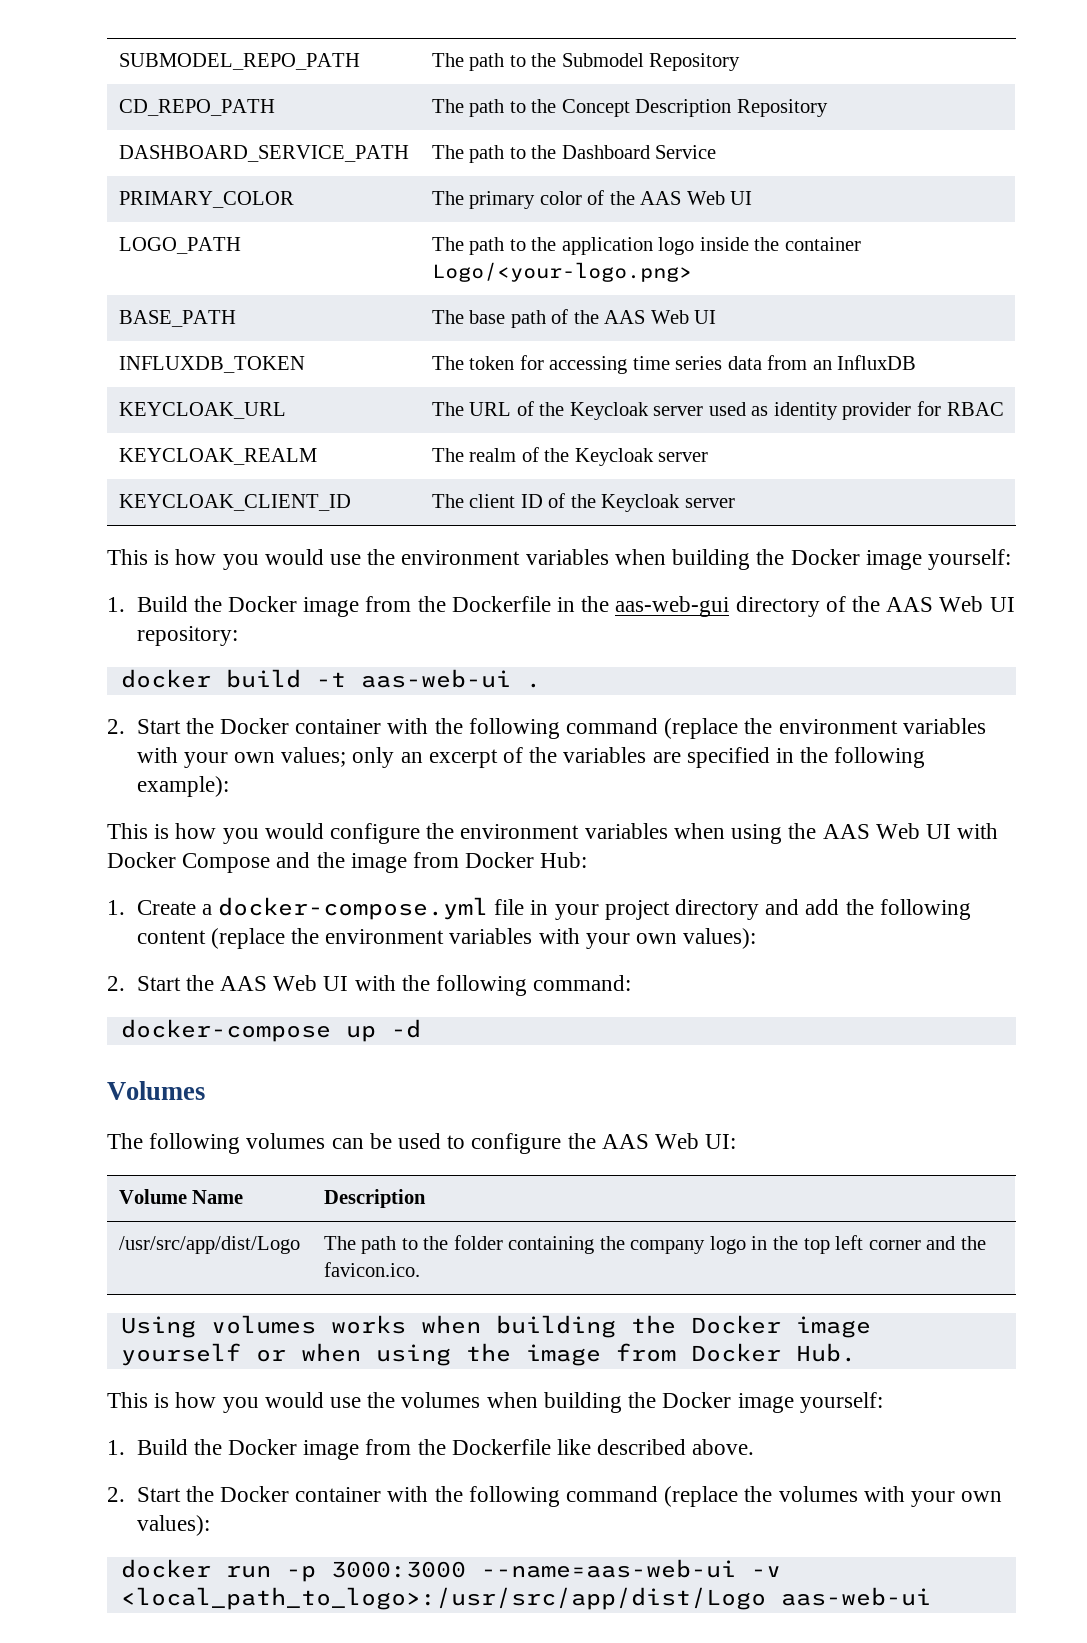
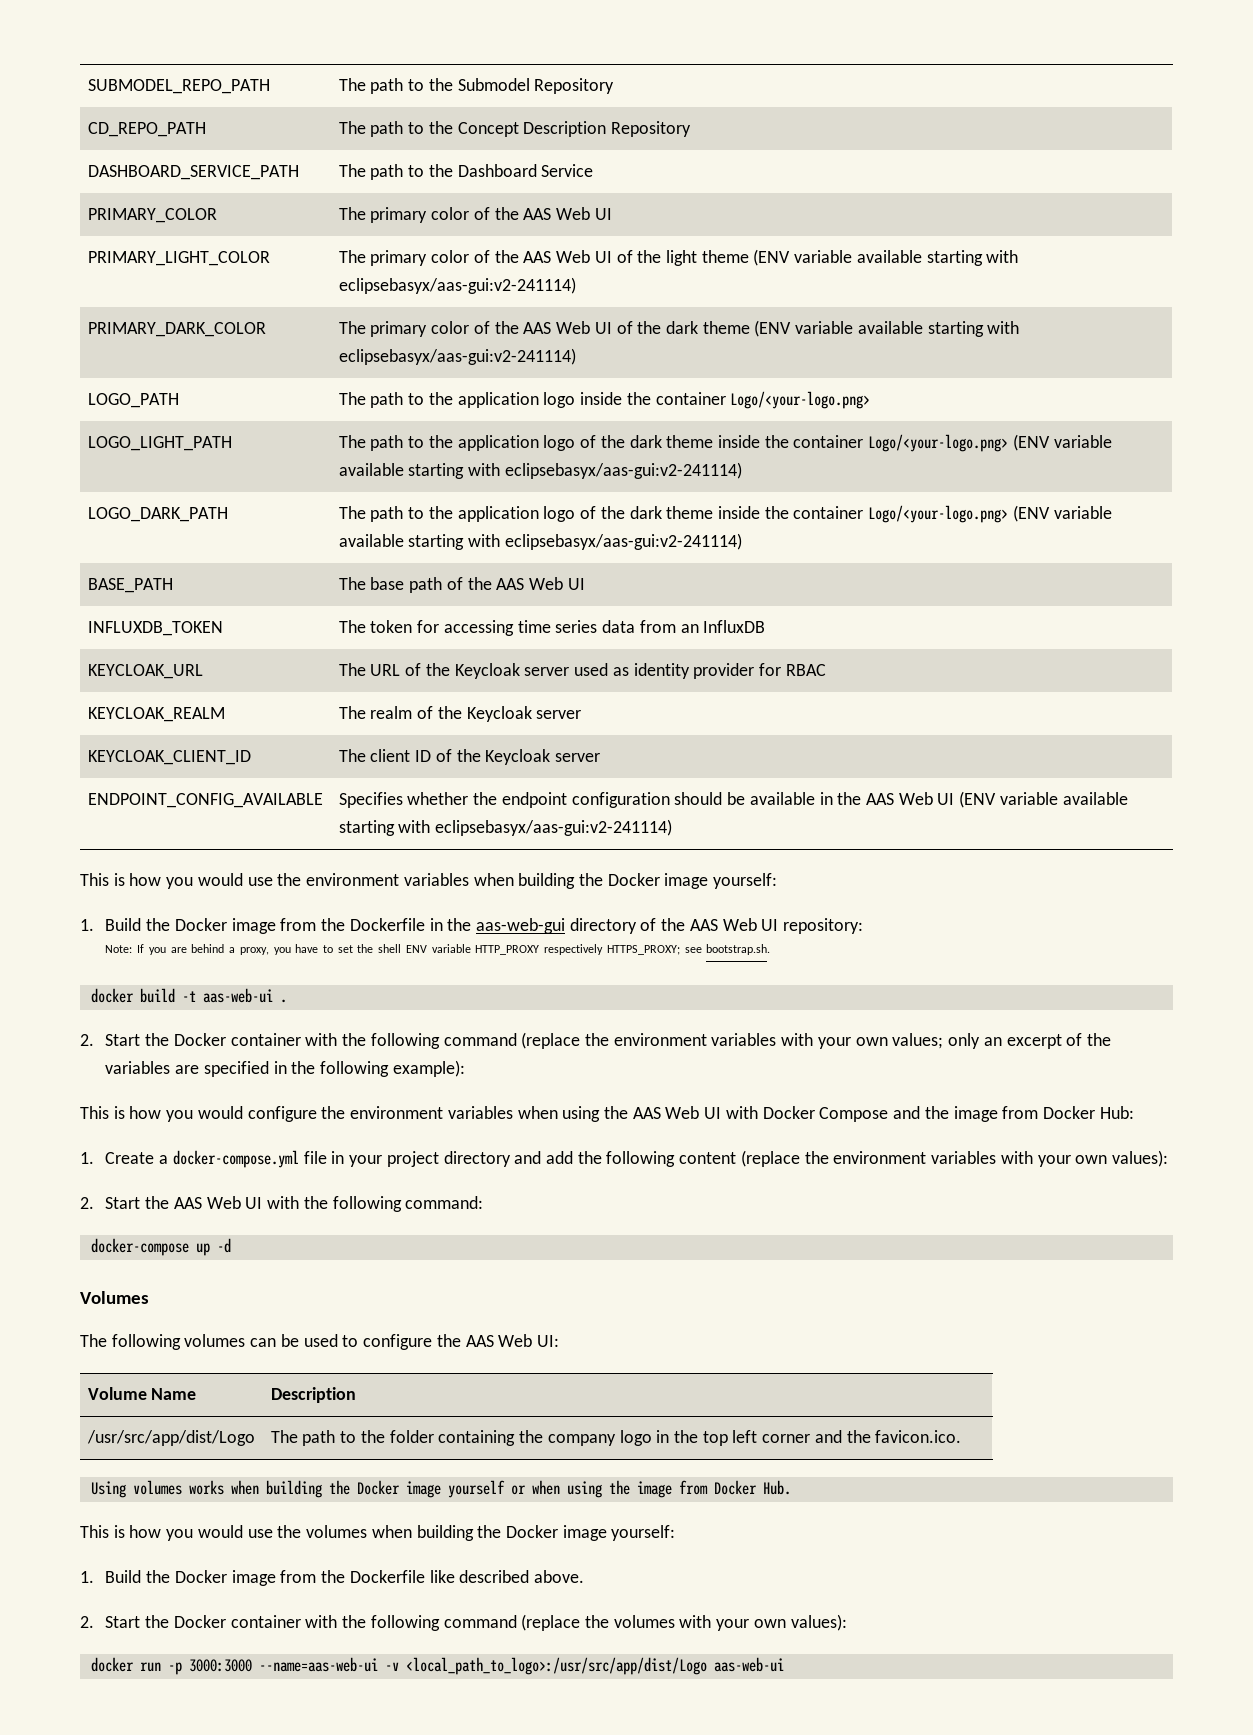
+ PRIMARY_LIGHT_COLOR | The primary color of the AAS Web UI of the light theme (ENV variable available starting with eclipsebasyx/aas-gui:v2-241114)
+ PRIMARY_DARK_COLOR | The primary color of the AAS Web UI of the dark theme (ENV variable available starting with eclipsebasyx/aas-gui:v2-241114)
+ LOGO_LIGHT_PATH | The path to the application logo of the dark theme inside the container Logo/<your-logo.png> (ENV variable available starting with eclipsebasyx/aas-gui:v2-241114)
+ LOGO_DARK_PATH | The path to the application logo of the dark theme inside the container Logo/<your-logo.png> (ENV variable available starting with eclipsebasyx/aas-gui:v2-241114)
+ ENDPOINT_CONFIG_AVAILABLE | Specifies whether the endpoint configuration should be available in the AAS Web UI (ENV variable available starting with eclipsebasyx/aas-gui:v2-241114)
+ Note: If you are behind a proxy, you have to set the shell ENV variable HTTP_PROXY respectively HTTPS_PROXY; see bootstrap.sh.

